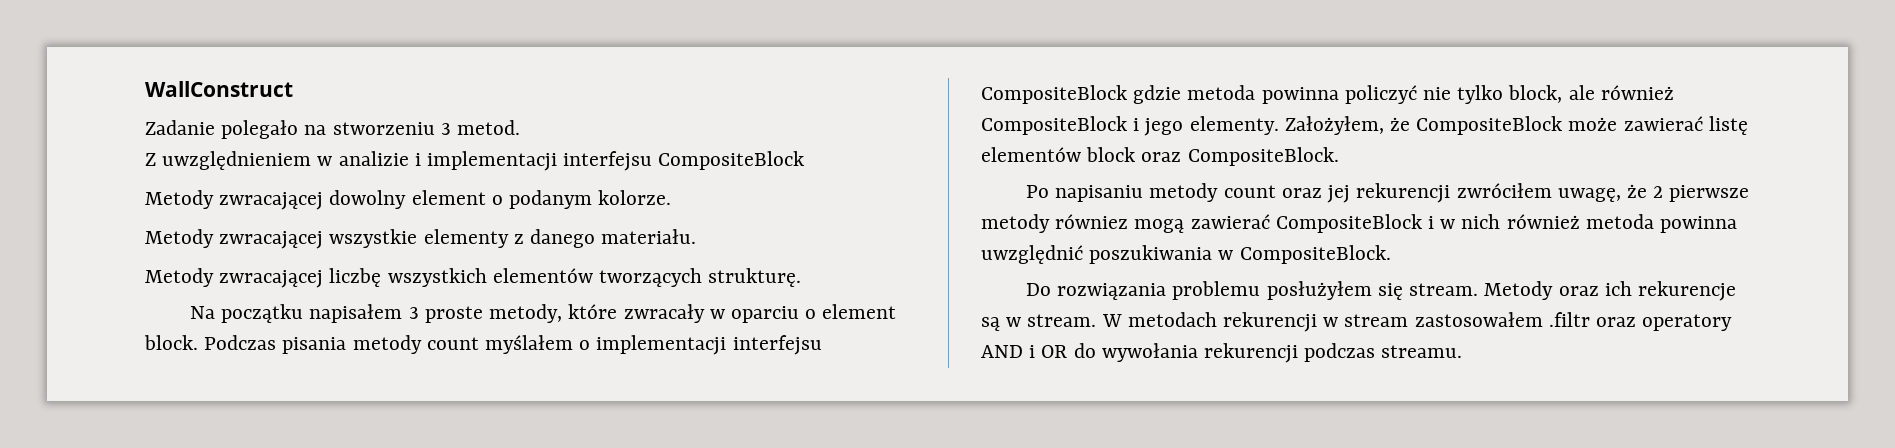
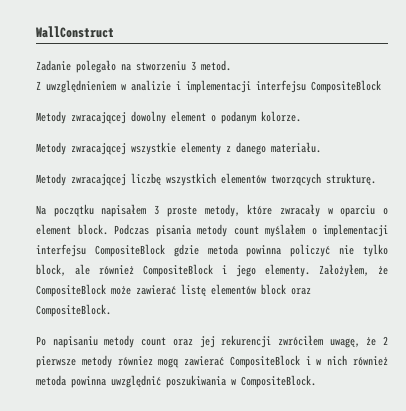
- Do rozwiązania problemu posłużyłem się stream. Metody oraz ich rekurencje są w stream. W metodach rekurencji w stream zastosowałem .filtr oraz operatory AND i OR do wywołania rekurencji podczas streamu.

